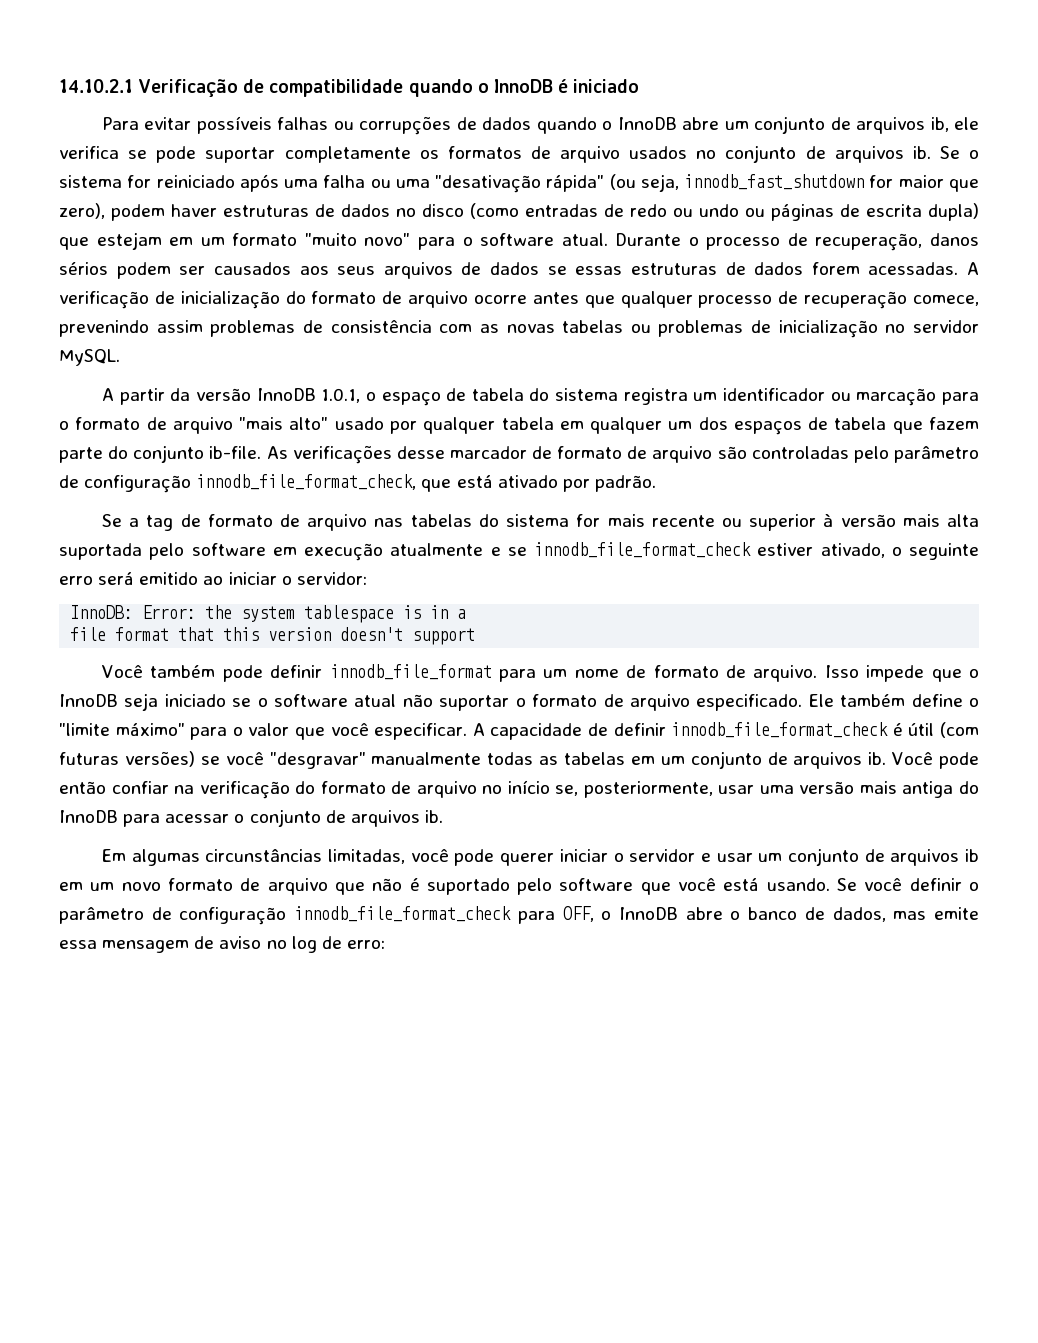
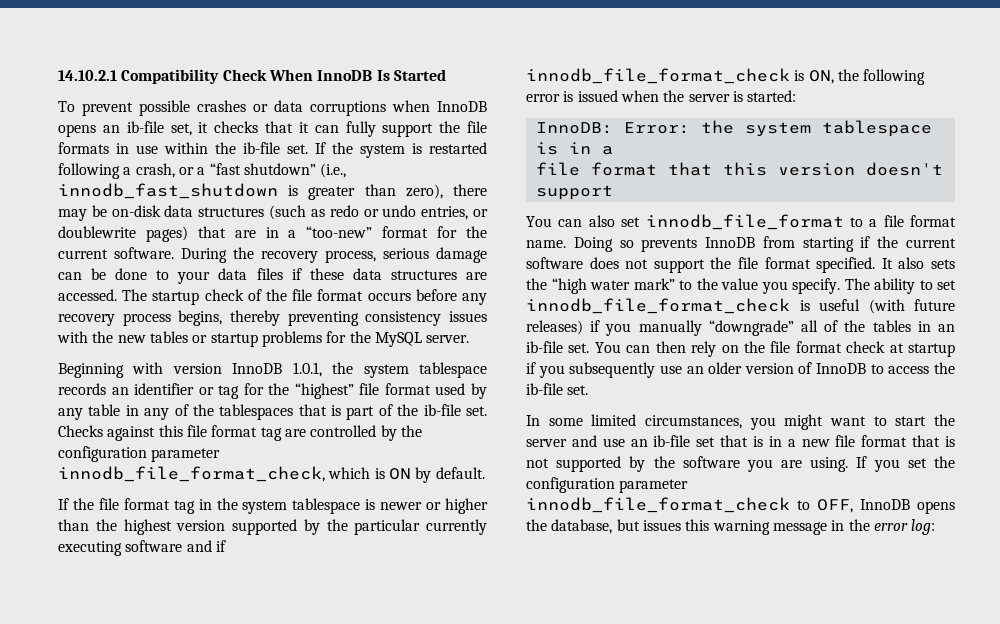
- 14.10.2.1 Verificação de compatibilidade quando o InnoDB é iniciado
- Para evitar possíveis falhas ou corrupções de dados quando o InnoDB abre um conjunto de arquivos ib, ele verifica se pode suportar completamente os formatos de arquivo usados no conjunto de arquivos ib. Se o sistema for reiniciado após uma falha ou uma "desativação rápida" (ou seja, innodb_fast_shutdown for maior que zero), podem haver estruturas de dados no disco (como entradas de redo ou undo ou páginas de escrita dupla) que estejam em um formato "muito novo" para o software atual. Durante o processo de recuperação, danos sérios podem ser causados aos seus arquivos de dados se essas estruturas de dados forem acessadas. A verificação de inicialização do formato de arquivo ocorre antes que qualquer processo de recuperação comece, prevenindo assim problemas de consistência com as novas tabelas ou problemas de inicialização no servidor MySQL.
- A partir da versão InnoDB 1.0.1, o espaço de tabela do sistema registra um identificador ou marcação para o formato de arquivo "mais alto" usado por qualquer tabela em qualquer um dos espaços de tabela que fazem parte do conjunto ib-file. As verificações desse marcador de formato de arquivo são controladas pelo parâmetro de configuração innodb_file_format_check, que está ativado por padrão.
- Se a tag de formato de arquivo nas tabelas do sistema for mais recente ou superior à versão mais alta suportada pelo software em execução atualmente e se innodb_file_format_check estiver ativado, o seguinte erro será emitido ao iniciar o servidor:
+ 14.10.2.1 Compatibility Check When InnoDB Is Started
+ To prevent possible crashes or data corruptions when InnoDB opens an ib-file set, it checks that it can fully support the file formats in use within the ib-file set. If the system is restarted following a crash, or a “fast shutdown” (i.e., innodb_fast_shutdown is greater than zero), there may be on-disk data structures (such as redo or undo entries, or doublewrite pages) that are in a “too-new” format for the current software. During the recovery process, serious damage can be done to your data files if these data structures are accessed. The startup check of the file format occurs before any recovery process begins, thereby preventing consistency issues with the new tables or startup problems for the MySQL server.
+ Beginning with version InnoDB 1.0.1, the system tablespace records an identifier or tag for the “highest” file format used by any table in any of the tablespaces that is part of the ib-file set. Checks against this file format tag are controlled by the configuration parameter innodb_file_format_check, which is ON by default.
+ If the file format tag in the system tablespace is newer or higher than the highest version supported by the particular currently executing software and if innodb_file_format_check is ON, the following error is issued when the server is started:
- Você também pode definir innodb_file_format para um nome de formato de arquivo. Isso impede que o InnoDB seja iniciado se o software atual não suportar o formato de arquivo especificado. Ele também define o "limite máximo" para o valor que você especificar. A capacidade de definir innodb_file_format_check é útil (com futuras versões) se você "desgravar" manualmente todas as tabelas em um conjunto de arquivos ib. Você pode então confiar na verificação do formato de arquivo no início se, posteriormente, usar uma versão mais antiga do InnoDB para acessar o conjunto de arquivos ib.
- Em algumas circunstâncias limitadas, você pode querer iniciar o servidor e usar um conjunto de arquivos ib em um novo formato de arquivo que não é suportado pelo software que você está usando. Se você definir o parâmetro de configuração innodb_file_format_check para OFF, o InnoDB abre o banco de dados, mas emite essa mensagem de aviso no log de erro:
+ You can also set innodb_file_format to a file format name. Doing so prevents InnoDB from starting if the current software does not support the file format specified. It also sets the “high water mark” to the value you specify. The ability to set innodb_file_format_check is useful (with future releases) if you manually “downgrade” all of the tables in an ib-file set. You can then rely on the file format check at startup if you subsequently use an older version of InnoDB to access the ib-file set.
+ In some limited circumstances, you might want to start the server and use an ib-file set that is in a new file format that is not supported by the software you are using. If you set the configuration parameter innodb_file_format_check to OFF, InnoDB opens the database, but issues this warning message in the error log:

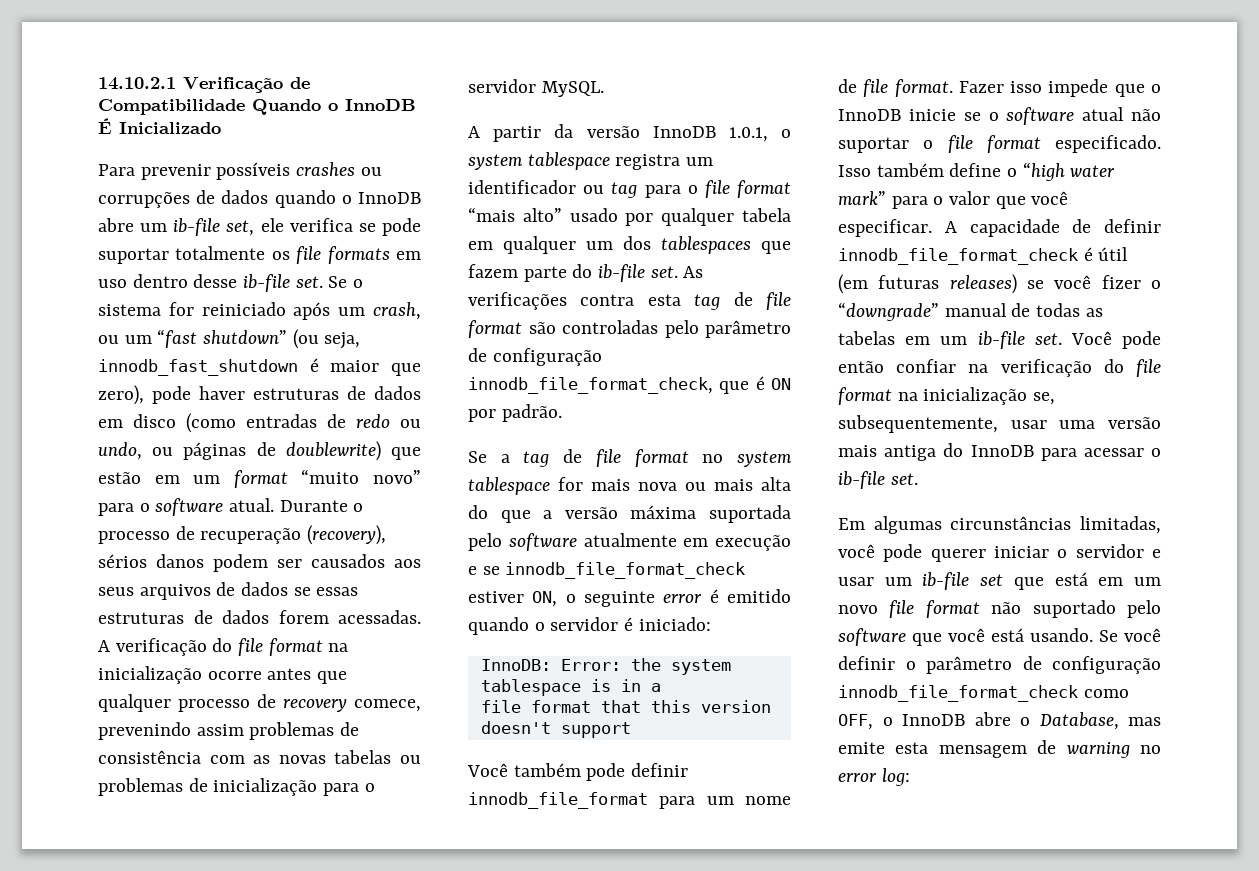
- 14.10.2.1 Compatibility Check When InnoDB Is Started
- To prevent possible crashes or data corruptions when InnoDB opens an ib-file set, it checks that it can fully support the file formats in use within the ib-file set. If the system is restarted following a crash, or a “fast shutdown” (i.e., innodb_fast_shutdown is greater than zero), there may be on-disk data structures (such as redo or undo entries, or doublewrite pages) that are in a “too-new” format for the current software. During the recovery process, serious damage can be done to your data files if these data structures are accessed. The startup check of the file format occurs before any recovery process begins, thereby preventing consistency issues with the new tables or startup problems for the MySQL server.
- Beginning with version InnoDB 1.0.1, the system tablespace records an identifier or tag for the “highest” file format used by any table in any of the tablespaces that is part of the ib-file set. Checks against this file format tag are controlled by the configuration parameter innodb_file_format_check, which is ON by default.
- If the file format tag in the system tablespace is newer or higher than the highest version supported by the particular currently executing software and if innodb_file_format_check is ON, the following error is issued when the server is started:
+ 14.10.2.1 Verificação de Compatibilidade Quando o InnoDB É Inicializado
+ Para prevenir possíveis crashes ou corrupções de dados quando o InnoDB abre um ib-file set, ele verifica se pode suportar totalmente os file formats em uso dentro desse ib-file set. Se o sistema for reiniciado após um crash, ou um “fast shutdown” (ou seja, innodb_fast_shutdown é maior que zero), pode haver estruturas de dados em disco (como entradas de redo ou undo, ou páginas de doublewrite) que estão em um format “muito novo” para o software atual. Durante o processo de recuperação (recovery), sérios danos podem ser causados aos seus arquivos de dados se essas estruturas de dados forem acessadas. A verificação do file format na inicialização ocorre antes que qualquer processo de recovery comece, prevenindo assim problemas de consistência com as novas tabelas ou problemas de inicialização para o servidor MySQL.
+ A partir da versão InnoDB 1.0.1, o system tablespace registra um identificador ou tag para o file format “mais alto” usado por qualquer tabela em qualquer um dos tablespaces que fazem parte do ib-file set. As verificações contra esta tag de file format são controladas pelo parâmetro de configuração innodb_file_format_check, que é ON por padrão.
+ Se a tag de file format no system tablespace for mais nova ou mais alta do que a versão máxima suportada pelo software atualmente em execução e se innodb_file_format_check estiver ON, o seguinte error é emitido quando o servidor é iniciado:
- You can also set innodb_file_format to a file format name. Doing so prevents InnoDB from starting if the current software does not support the file format specified. It also sets the “high water mark” to the value you specify. The ability to set innodb_file_format_check is useful (with future releases) if you manually “downgrade” all of the tables in an ib-file set. You can then rely on the file format check at startup if you subsequently use an older version of InnoDB to access the ib-file set.
- In some limited circumstances, you might want to start the server and use an ib-file set that is in a new file format that is not supported by the software you are using. If you set the configuration parameter innodb_file_format_check to OFF, InnoDB opens the database, but issues this warning message in the error log:
+ Você também pode definir innodb_file_format para um nome de file format. Fazer isso impede que o InnoDB inicie se o software atual não suportar o file format especificado. Isso também define o “high water mark” para o valor que você especificar. A capacidade de definir innodb_file_format_check é útil (em futuras releases) se você fizer o “downgrade” manual de todas as tabelas em um ib-file set. Você pode então confiar na verificação do file format na inicialização se, subsequentemente, usar uma versão mais antiga do InnoDB para acessar o ib-file set.
+ Em algumas circunstâncias limitadas, você pode querer iniciar o servidor e usar um ib-file set que está em um novo file format não suportado pelo software que você está usando. Se você definir o parâmetro de configuração innodb_file_format_check como OFF, o InnoDB abre o Database, mas emite esta mensagem de warning no error log:

